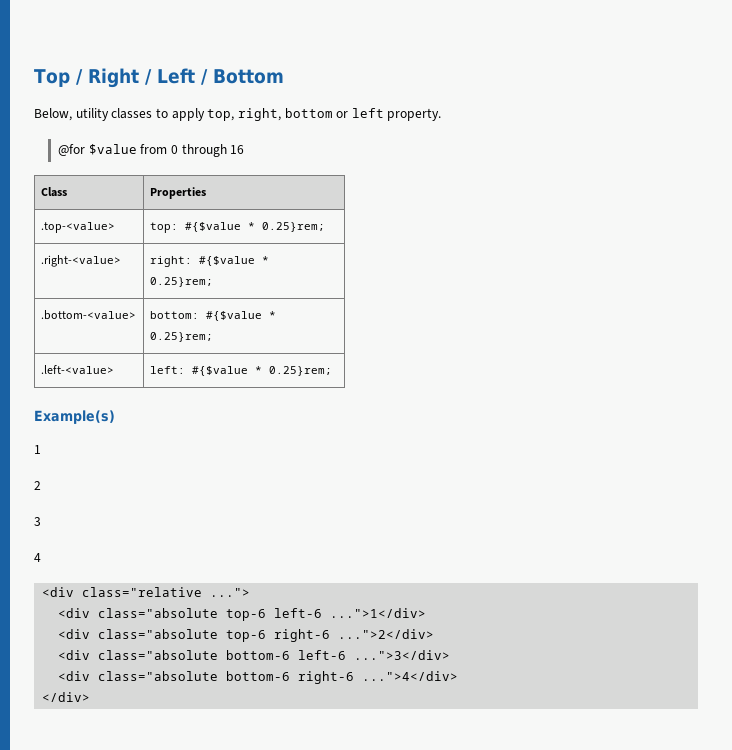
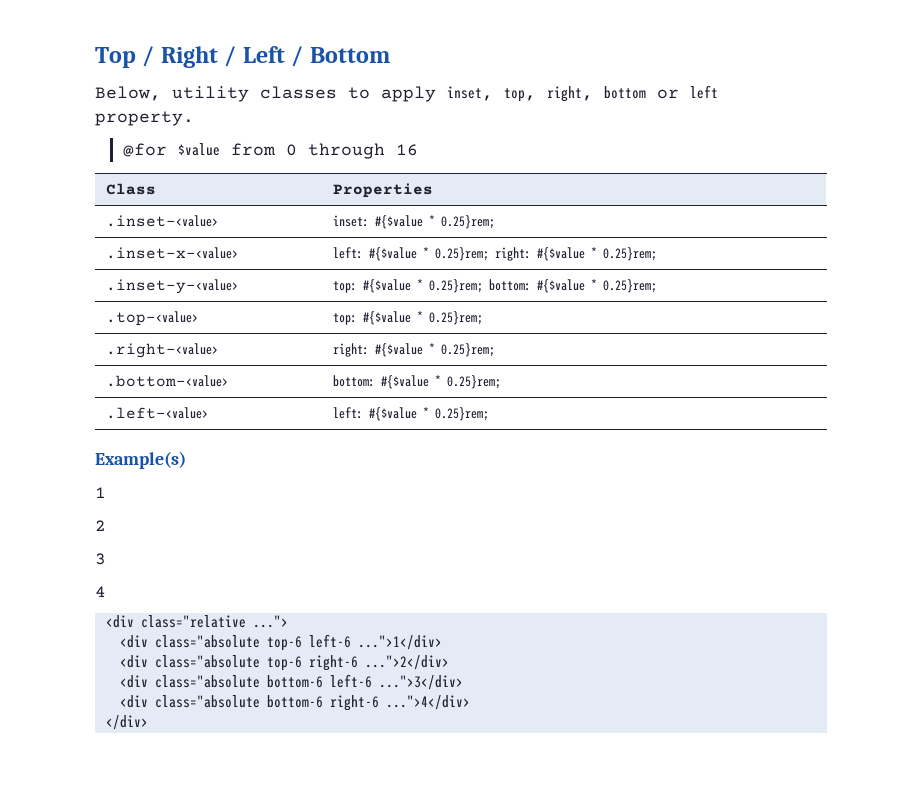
- Below, utility classes to apply top, right, bottom or left property.
+ Below, utility classes to apply inset, top, right, bottom or left property.
+ .inset-<value> | inset: #{$value * 0.25}rem;
+ .inset-x-<value> | left: #{$value * 0.25}rem; right: #{$value * 0.25}rem;
+ .inset-y-<value> | top: #{$value * 0.25}rem; bottom: #{$value * 0.25}rem;

